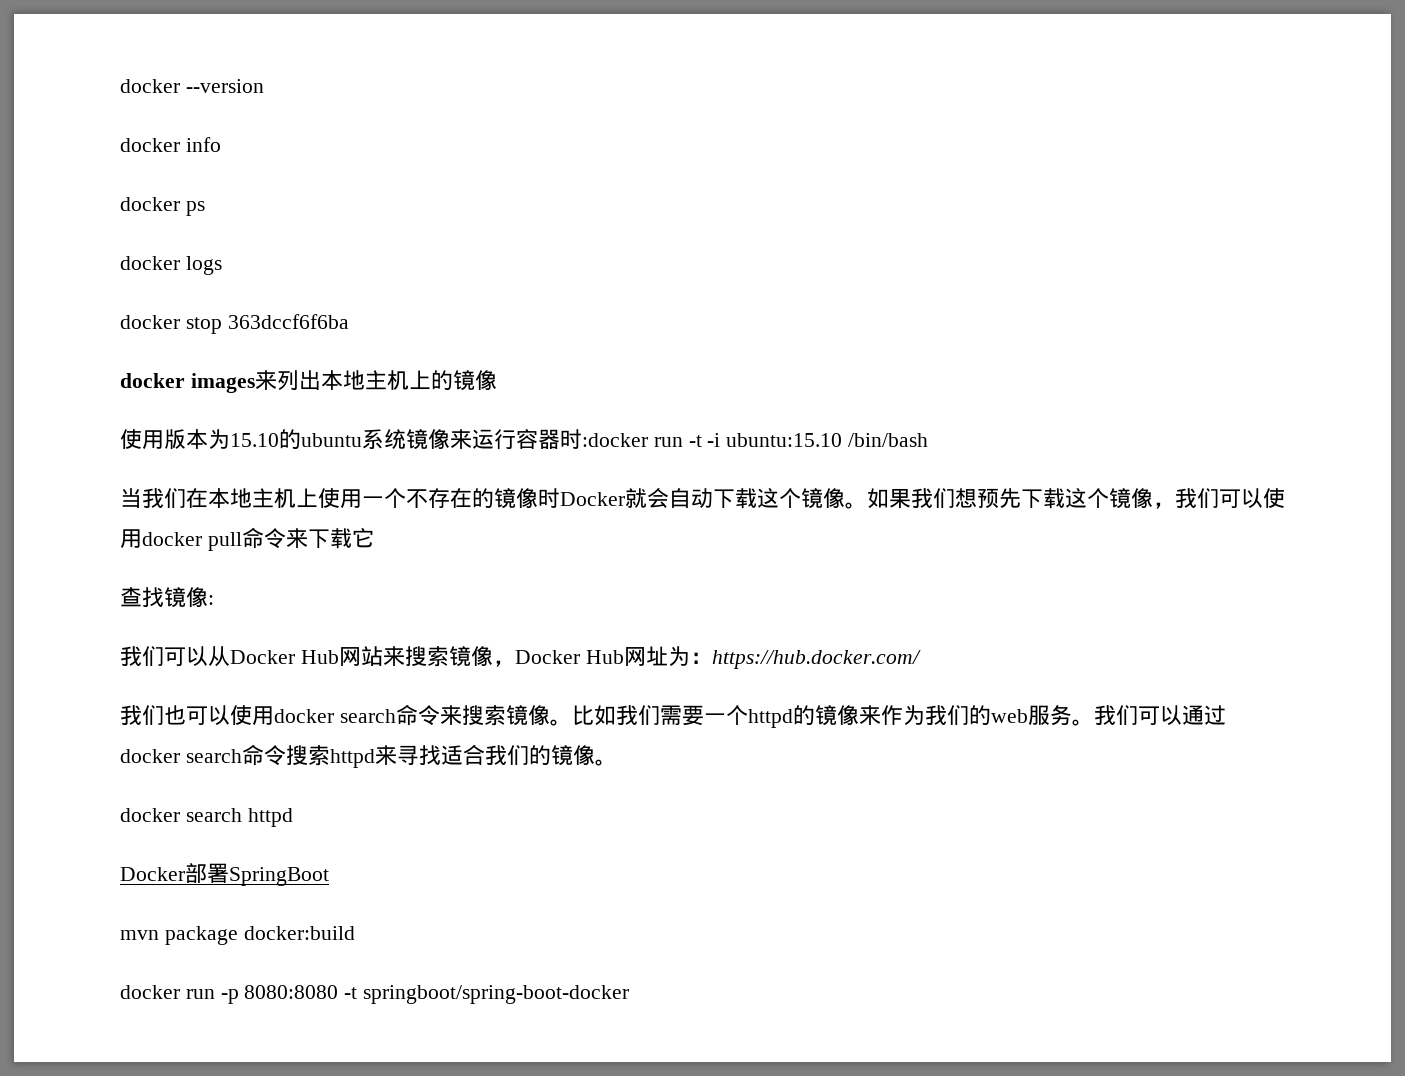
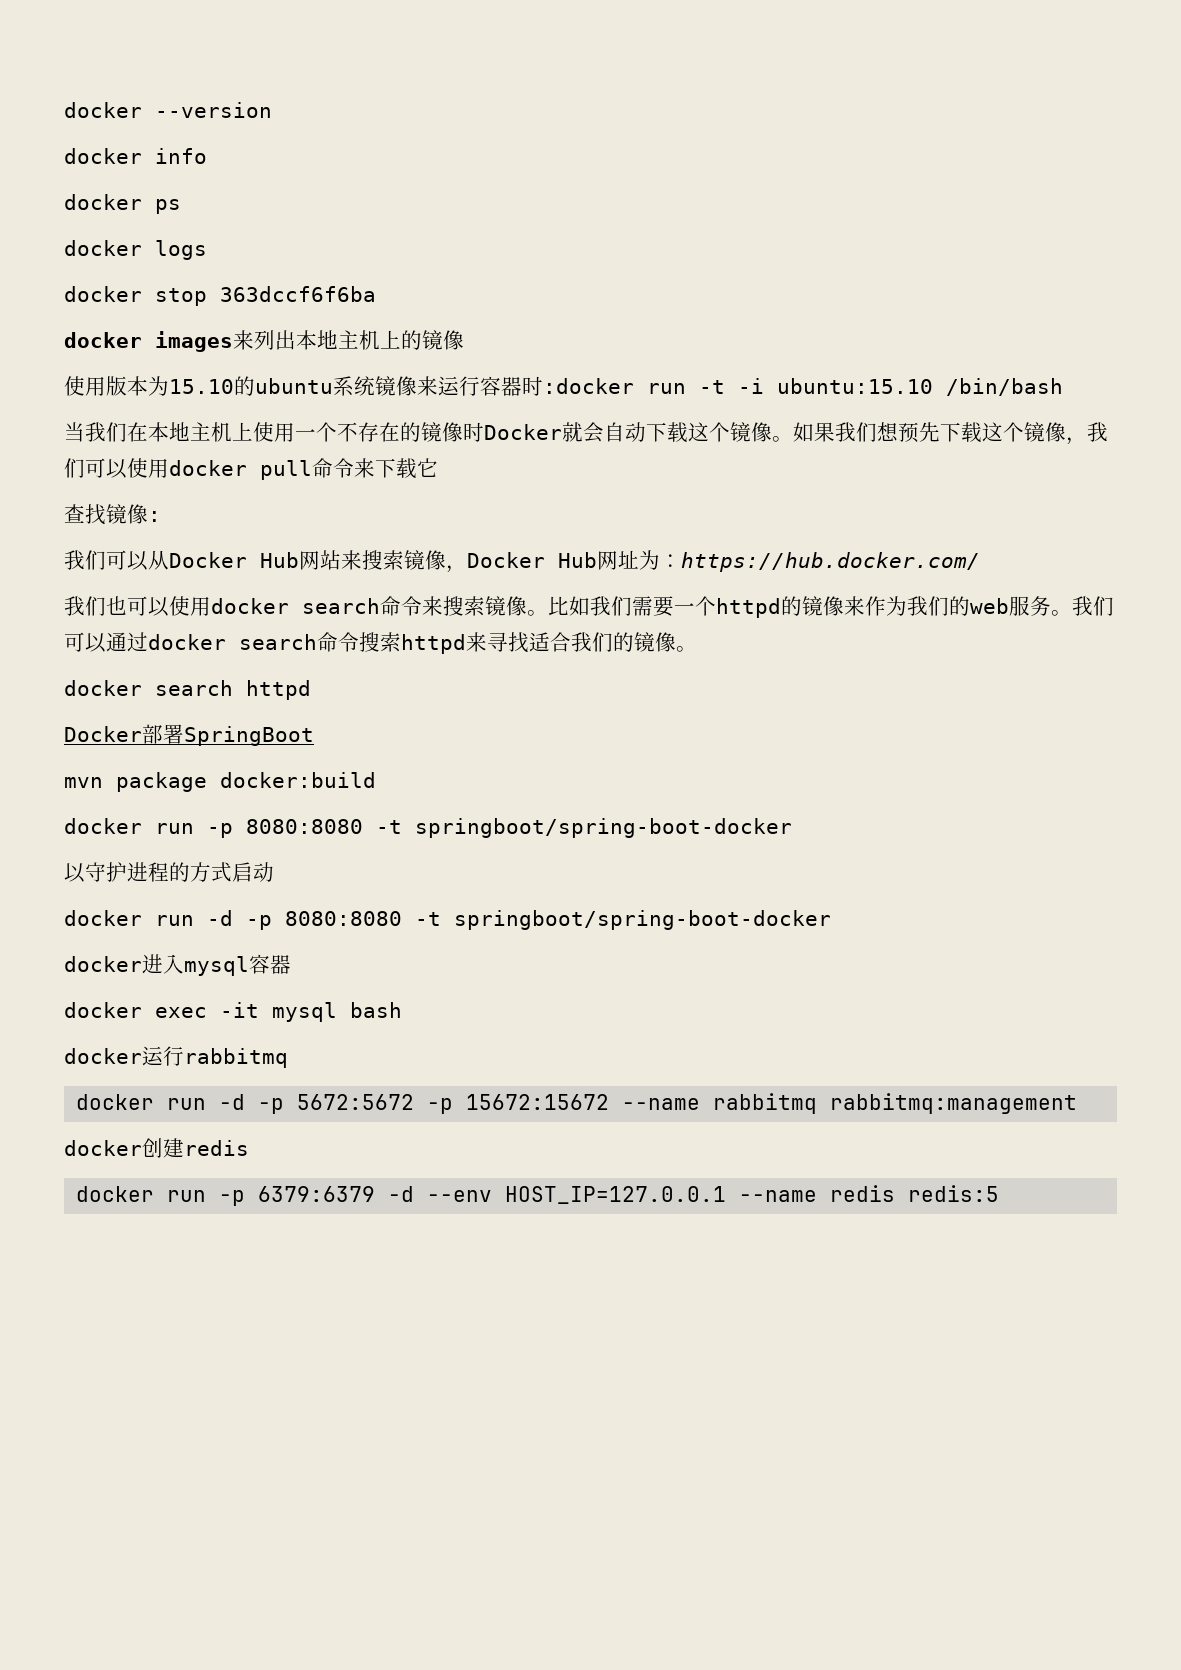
+ 以守护进程的方式启动
+ docker run -d -p 8080:8080 -t springboot/spring-boot-docker
+ docker进入mysql容器
+ docker exec -it mysql bash
+ docker运行rabbitmq
+ docker run -d -p 5672:5672 -p 15672:15672 --name rabbitmq rabbitmq:management
+ docker创建redis
+ docker run -p 6379:6379 -d --env HOST_IP=127.0.0.1 --name redis redis:5

